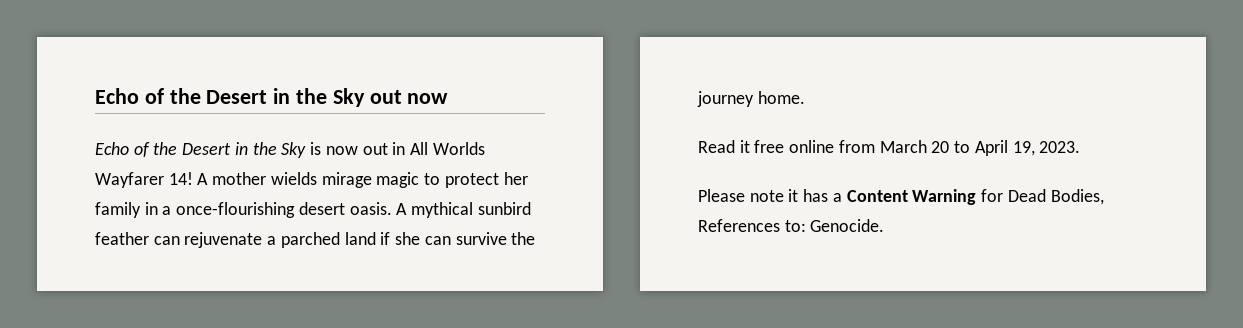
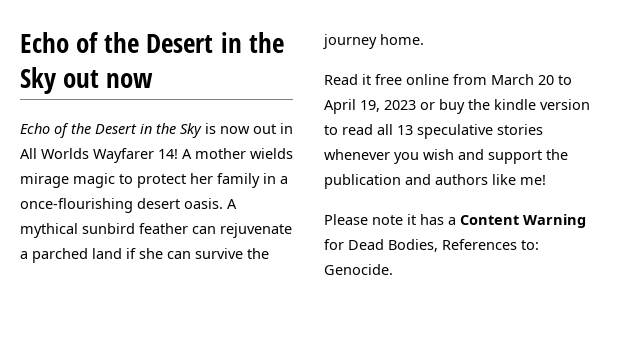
- Read it free online from March 20 to April 19, 2023.
+ Read it free online from March 20 to April 19, 2023 or buy the kindle version to read all 13 speculative stories whenever you wish and support the publication and authors like me!

